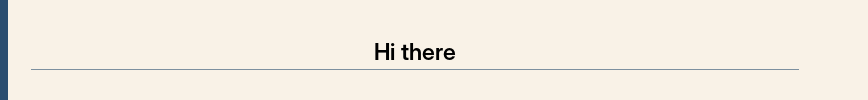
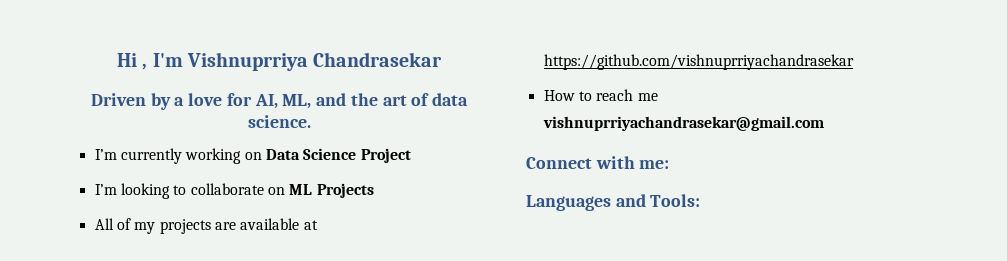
- Hi there
+ Hi , I'm Vishnuprriya Chandrasekar
+ Driven by a love for AI, ML, and the art of data science.
+ I’m currently working on Data Science Project
+ I’m looking to collaborate on ML Projects
+ All of my projects are available at https://github.com/vishnuprriyachandrasekar
+ How to reach me vishnuprriyachandrasekar@gmail.com
+ Connect with me:
+ Languages and Tools:

